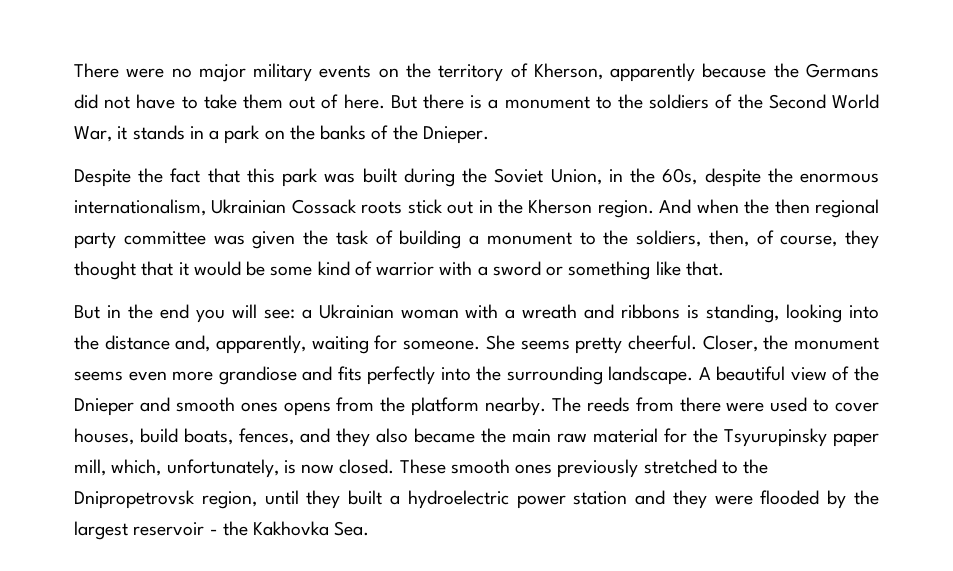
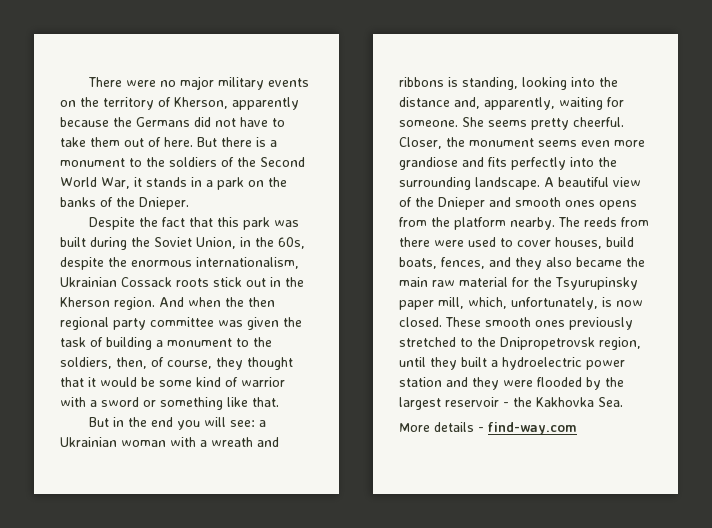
+ More details - find-way.com

